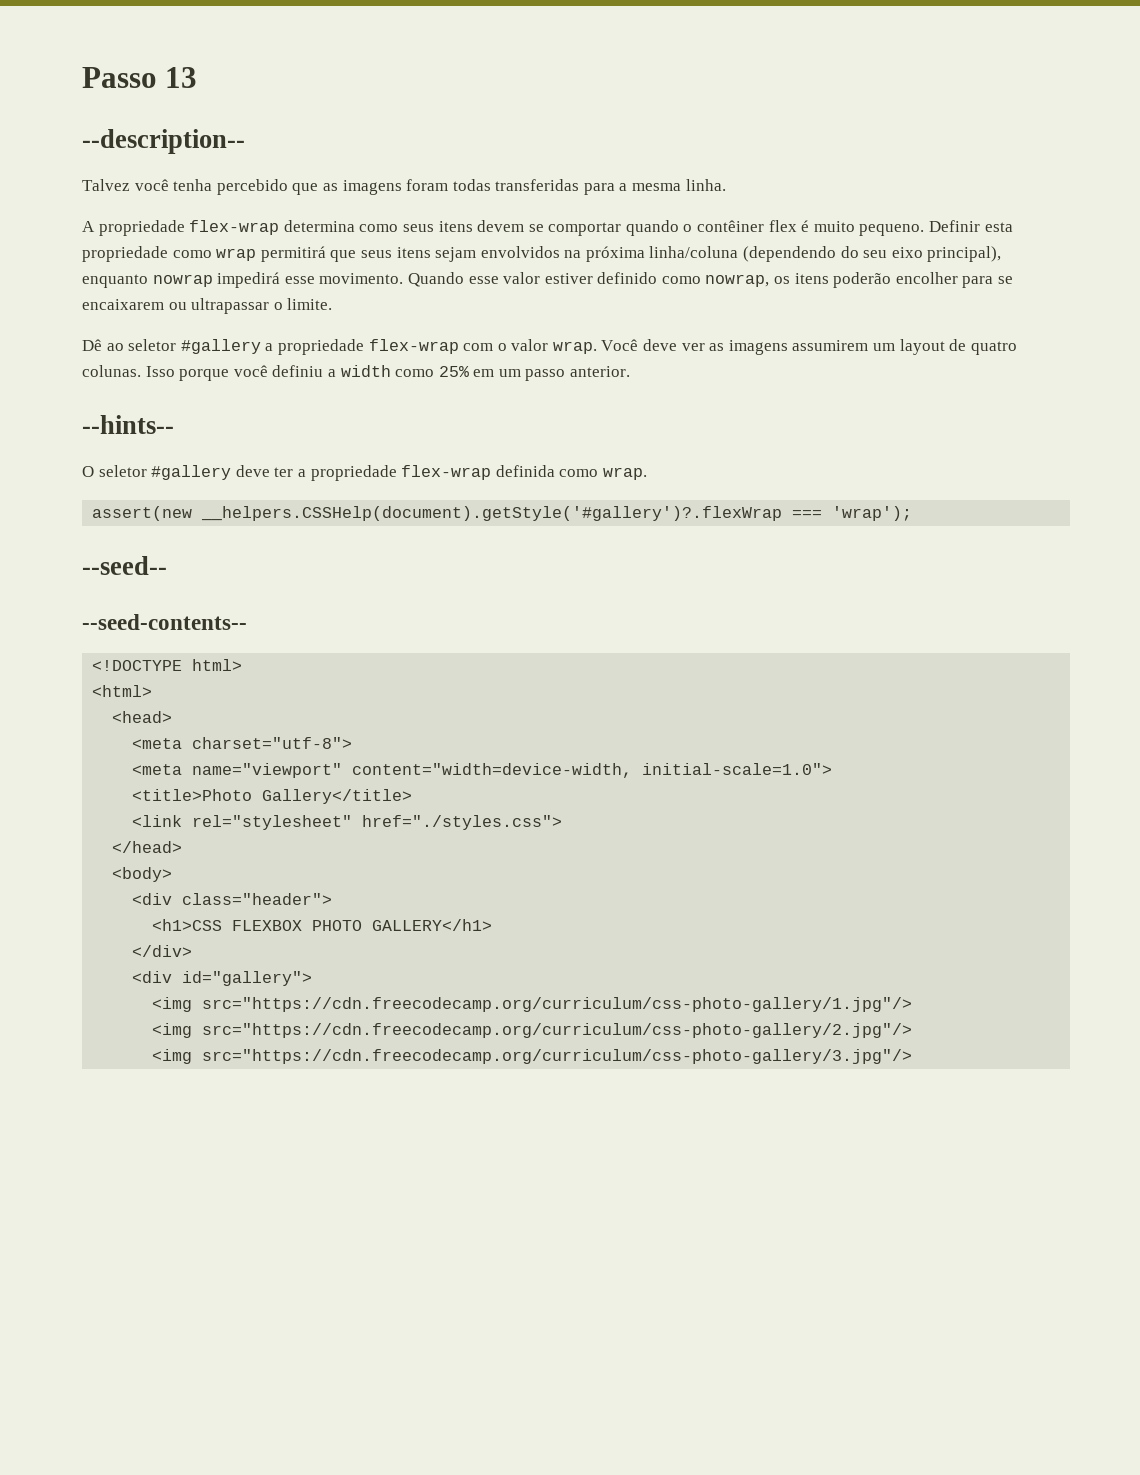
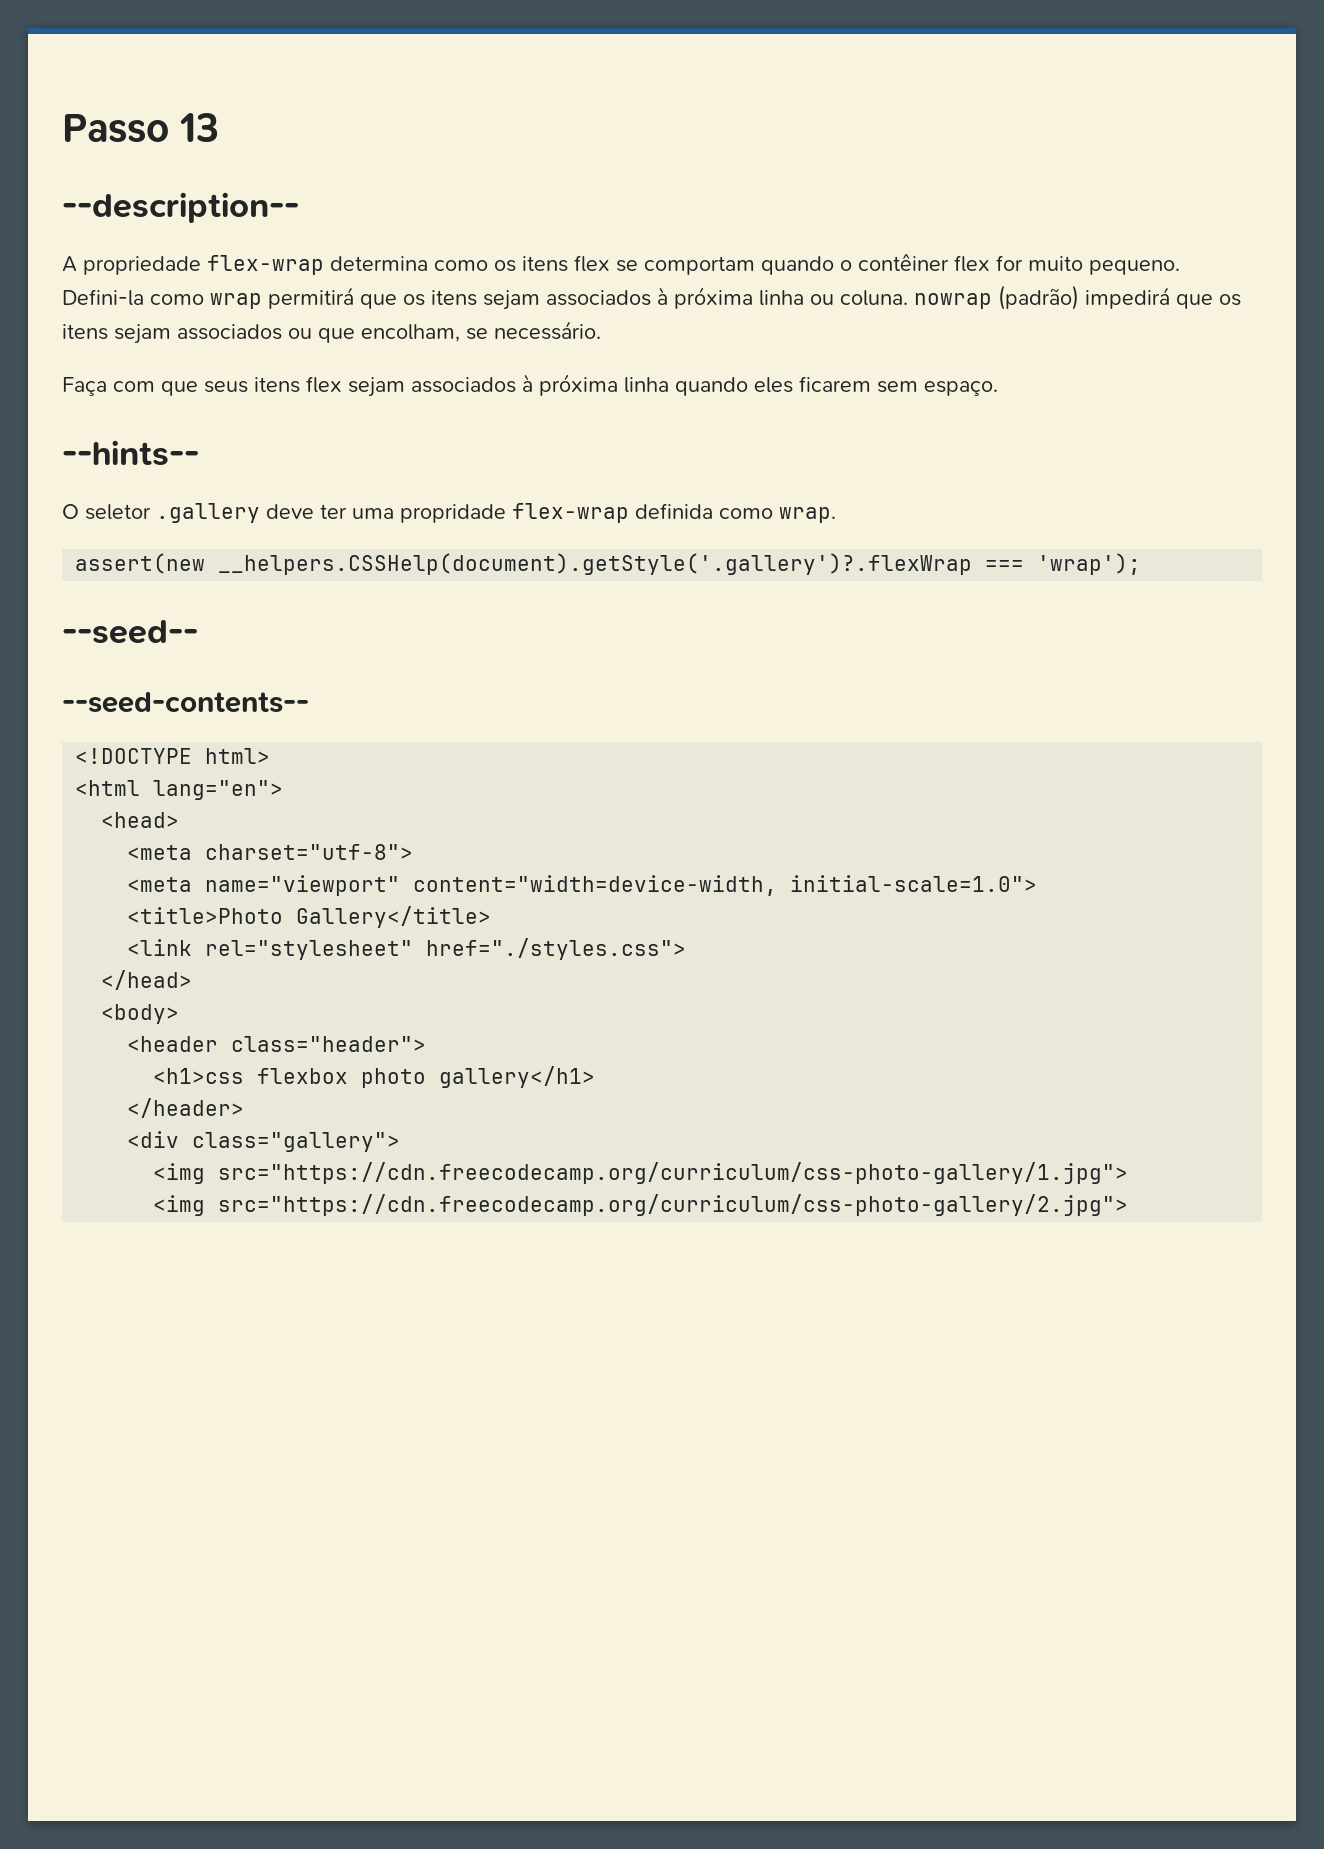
- Talvez você tenha percebido que as imagens foram todas transferidas para a mesma linha.
- A propriedade flex-wrap determina como seus itens devem se comportar quando o contêiner flex é muito pequeno.
+ A propriedade flex-wrap determina como os itens flex se comportam quando o contêiner flex for muito pequeno.
- Definir esta propriedade como wrap permitirá que seus itens sejam envolvidos na próxima linha/coluna (dependendo do seu eixo principal), enquanto nowrap impedirá esse movimento. Quando esse valor estiver definido como nowrap, os itens poderão encolher para se encaixarem ou ultrapassar o limite.
- Dê ao seletor #gallery a propriedade flex-wrap com o valor wrap. Você deve ver as imagens assumirem um layout de quatro colunas. Isso porque você definiu a width como 25% em um passo anterior.
+ Defini-la como wrap permitirá que os itens sejam associados à próxima linha ou coluna. nowrap (padrão) impedirá que os itens sejam associados ou que encolham, se necessário.
+ Faça com que seus itens flex sejam associados à próxima linha quando eles ficarem sem espaço.
- O seletor #gallery deve ter a propriedade flex-wrap definida como wrap.
+ O seletor .gallery deve ter uma propridade flex-wrap definida como wrap.
- assert(new __helpers.CSSHelp(document).getStyle('#gallery')?.flexWrap === 'wrap');
+ assert(new __helpers.CSSHelp(document).getStyle('.gallery')?.flexWrap === 'wrap');
- <html>
+ <html lang="en">
- <div class="header">
+ <header class="header">
- <h1>CSS FLEXBOX PHOTO GALLERY</h1>
- </div>
- <div id="gallery">
- <img src="https://cdn.freecodecamp.org/curriculum/css-photo-gallery/1.jpg"/>
- <img src="https://cdn.freecodecamp.org/curriculum/css-photo-gallery/2.jpg"/>
- <img src="https://cdn.freecodecamp.org/curriculum/css-photo-gallery/3.jpg"/>
+ <h1>css flexbox photo gallery</h1>
+ </header>
+ <div class="gallery">
+ <img src="https://cdn.freecodecamp.org/curriculum/css-photo-gallery/1.jpg">
+ <img src="https://cdn.freecodecamp.org/curriculum/css-photo-gallery/2.jpg">

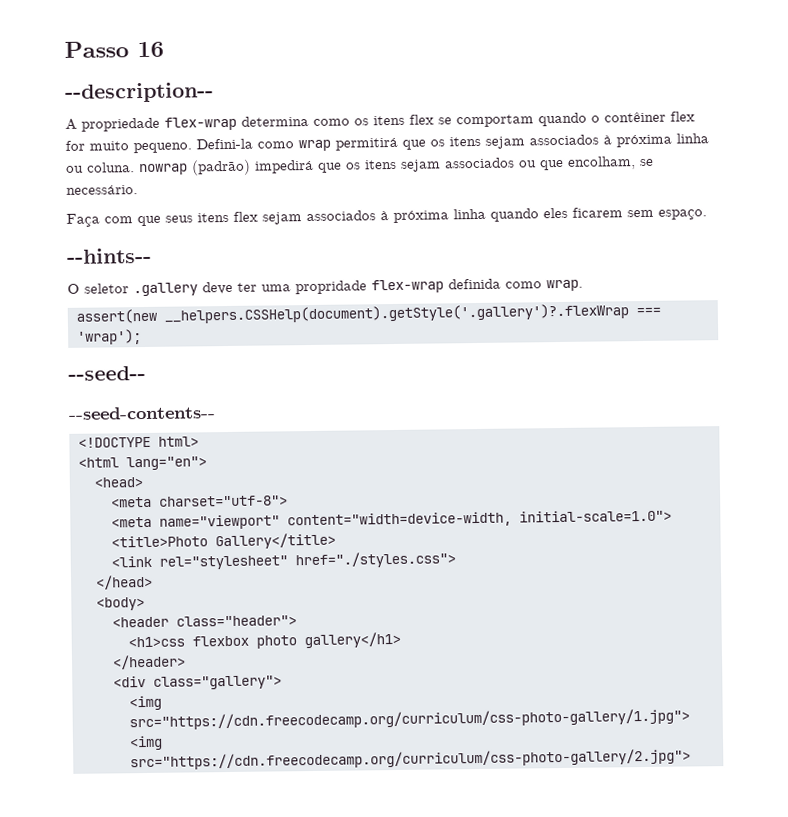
- Passo 13
+ Passo 16

